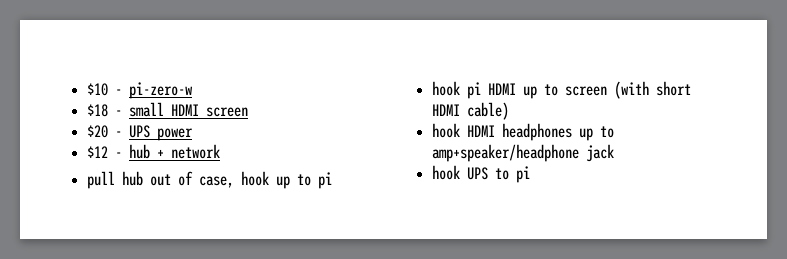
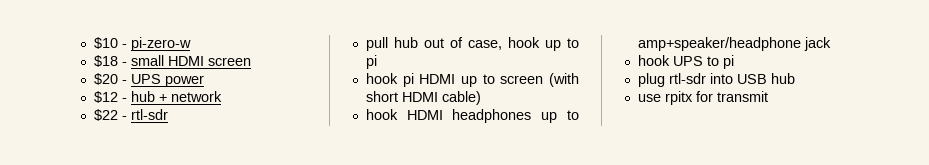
+ $22 - rtl-sdr
+ plug rtl-sdr into USB hub
+ use rpitx for transmit

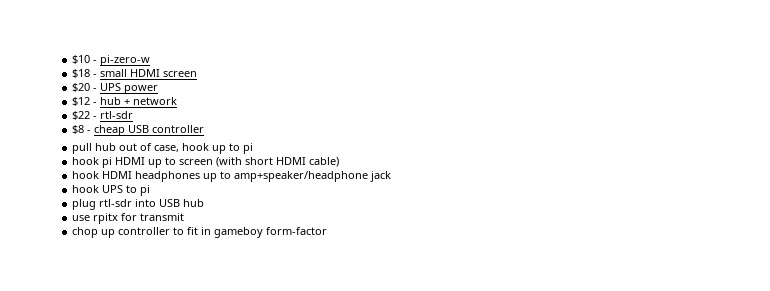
+ $8 - cheap USB controller
+ chop up controller to fit in gameboy form-factor

